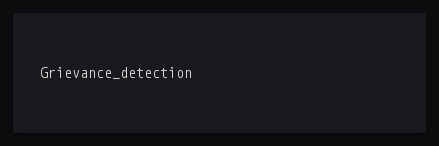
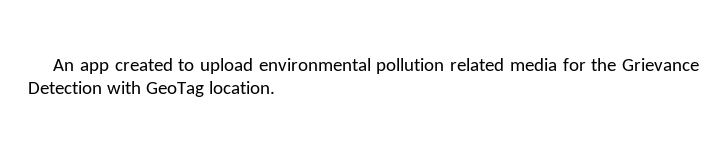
- Grievance_detection
+ An app created to upload environmental pollution related media for the Grievance Detection with GeoTag location.

